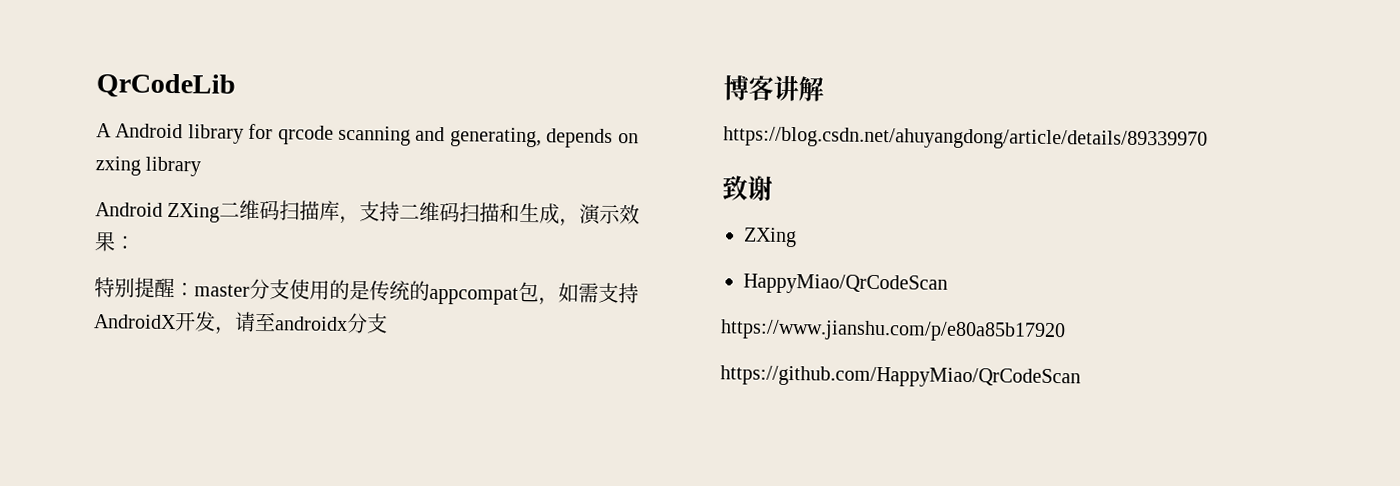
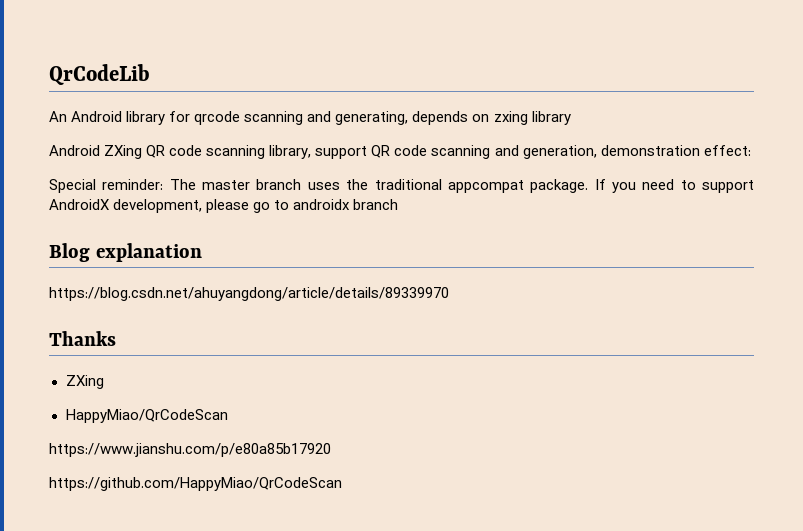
- A Android library for qrcode scanning and generating, depends on zxing library
+ An Android library for qrcode scanning and generating, depends on zxing library
- Android ZXing二维码扫描库，支持二维码扫描和生成，演示效果：
- 特别提醒：master分支使用的是传统的appcompat包，如需支持AndroidX开发，请至androidx分支
- 博客讲解
+ Android ZXing QR code scanning library, support QR code scanning and generation, demonstration effect:
+ Special reminder: The master branch uses the traditional appcompat package. If you need to support AndroidX development, please go to androidx branch
+ Blog explanation
- 致谢
+ Thanks

